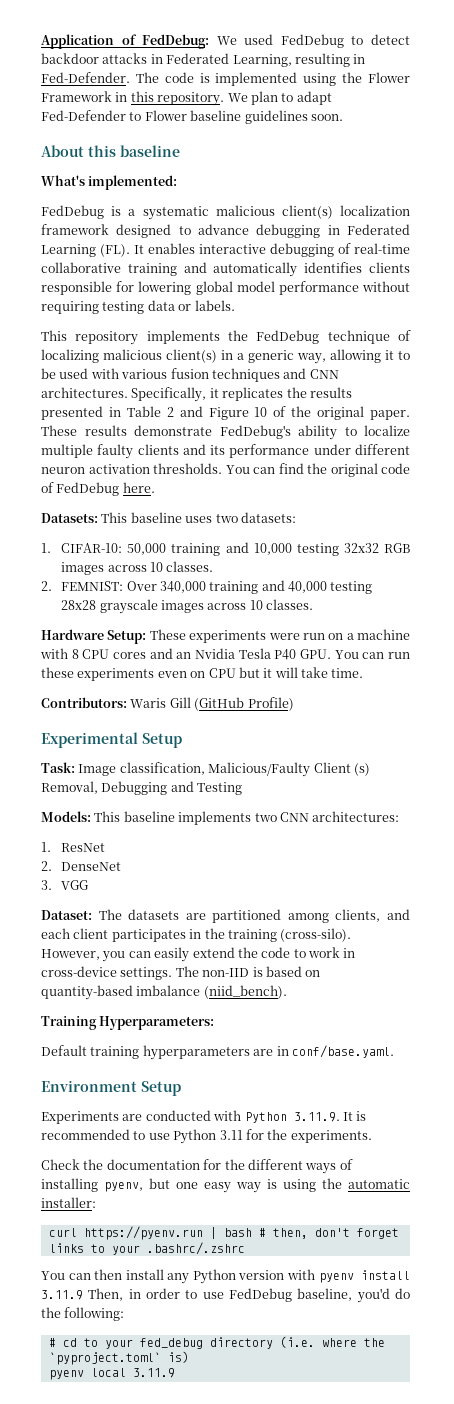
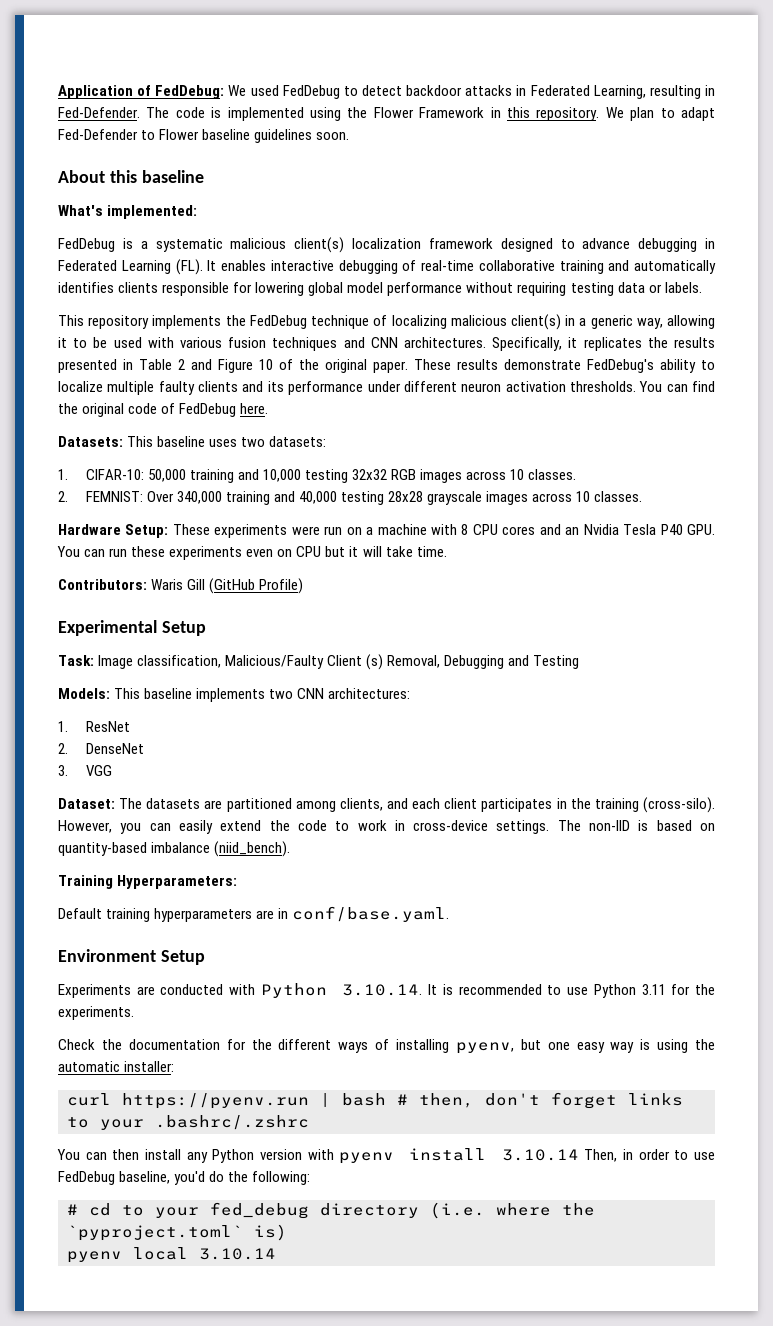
- Experiments are conducted with Python 3.11.9. It is recommended to use Python 3.11 for the experiments.
+ Experiments are conducted with Python 3.10.14. It is recommended to use Python 3.11 for the experiments.
- You can then install any Python version with pyenv install 3.11.9 Then, in order to use FedDebug baseline, you'd do the following:
+ You can then install any Python version with pyenv install 3.10.14 Then, in order to use FedDebug baseline, you'd do the following:
- pyenv local 3.11.9
+ pyenv local 3.10.14

